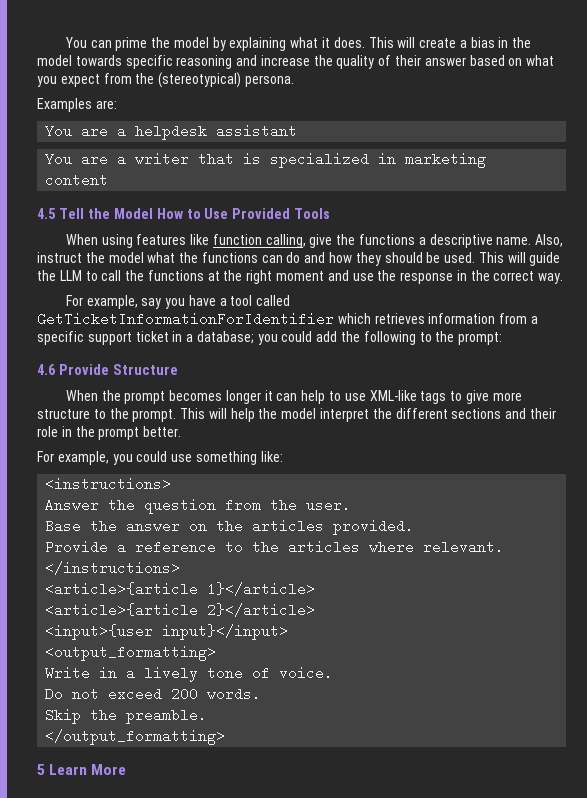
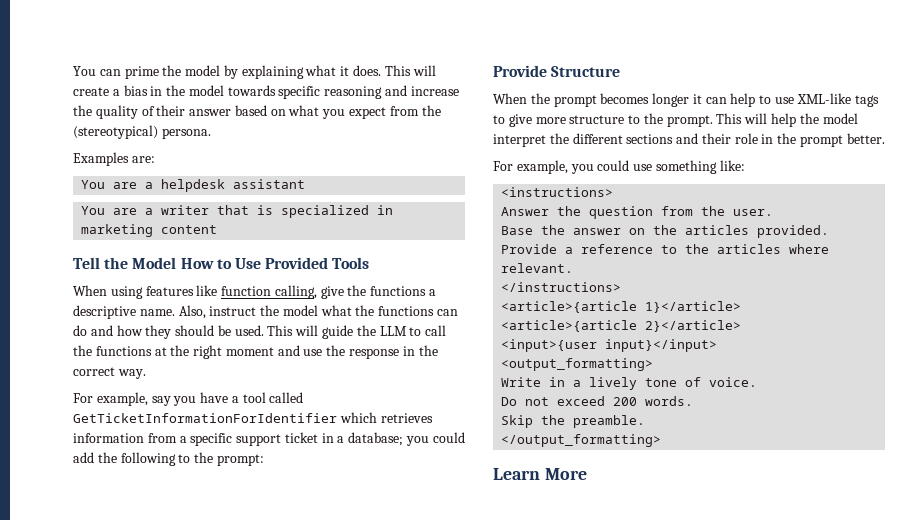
- 4.5 Tell the Model How to Use Provided Tools
+ Tell the Model How to Use Provided Tools
- 4.6 Provide Structure
+ Provide Structure
- 5 Learn More
+ Learn More

